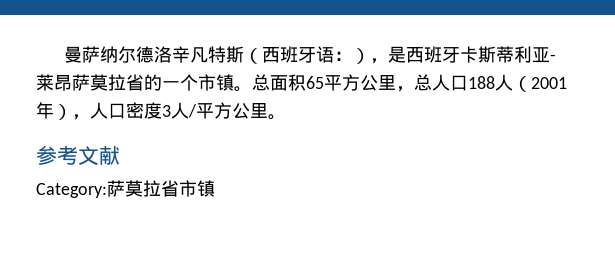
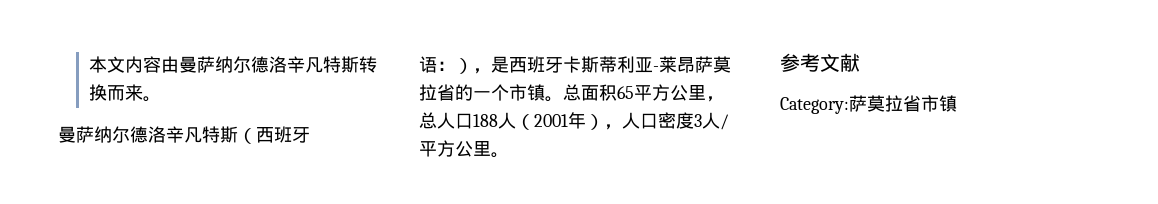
+ 本文内容由曼萨纳尔德洛辛凡特斯转换而来。

